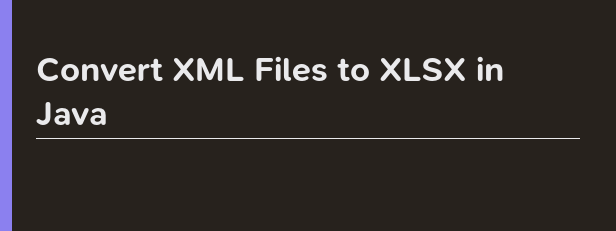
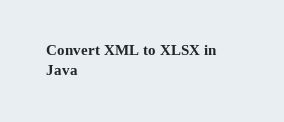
- Convert XML Files to XLSX in Java
+ Convert XML to XLSX in Java

